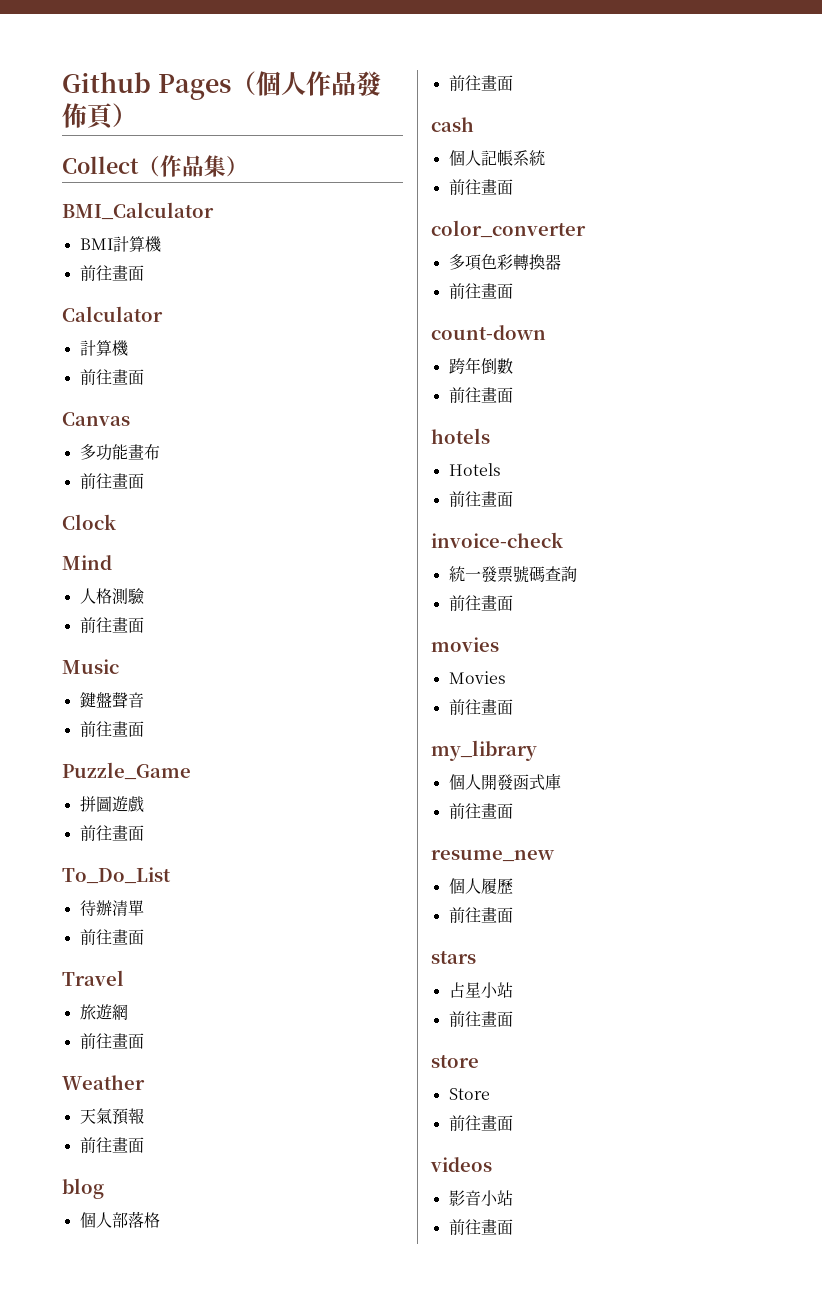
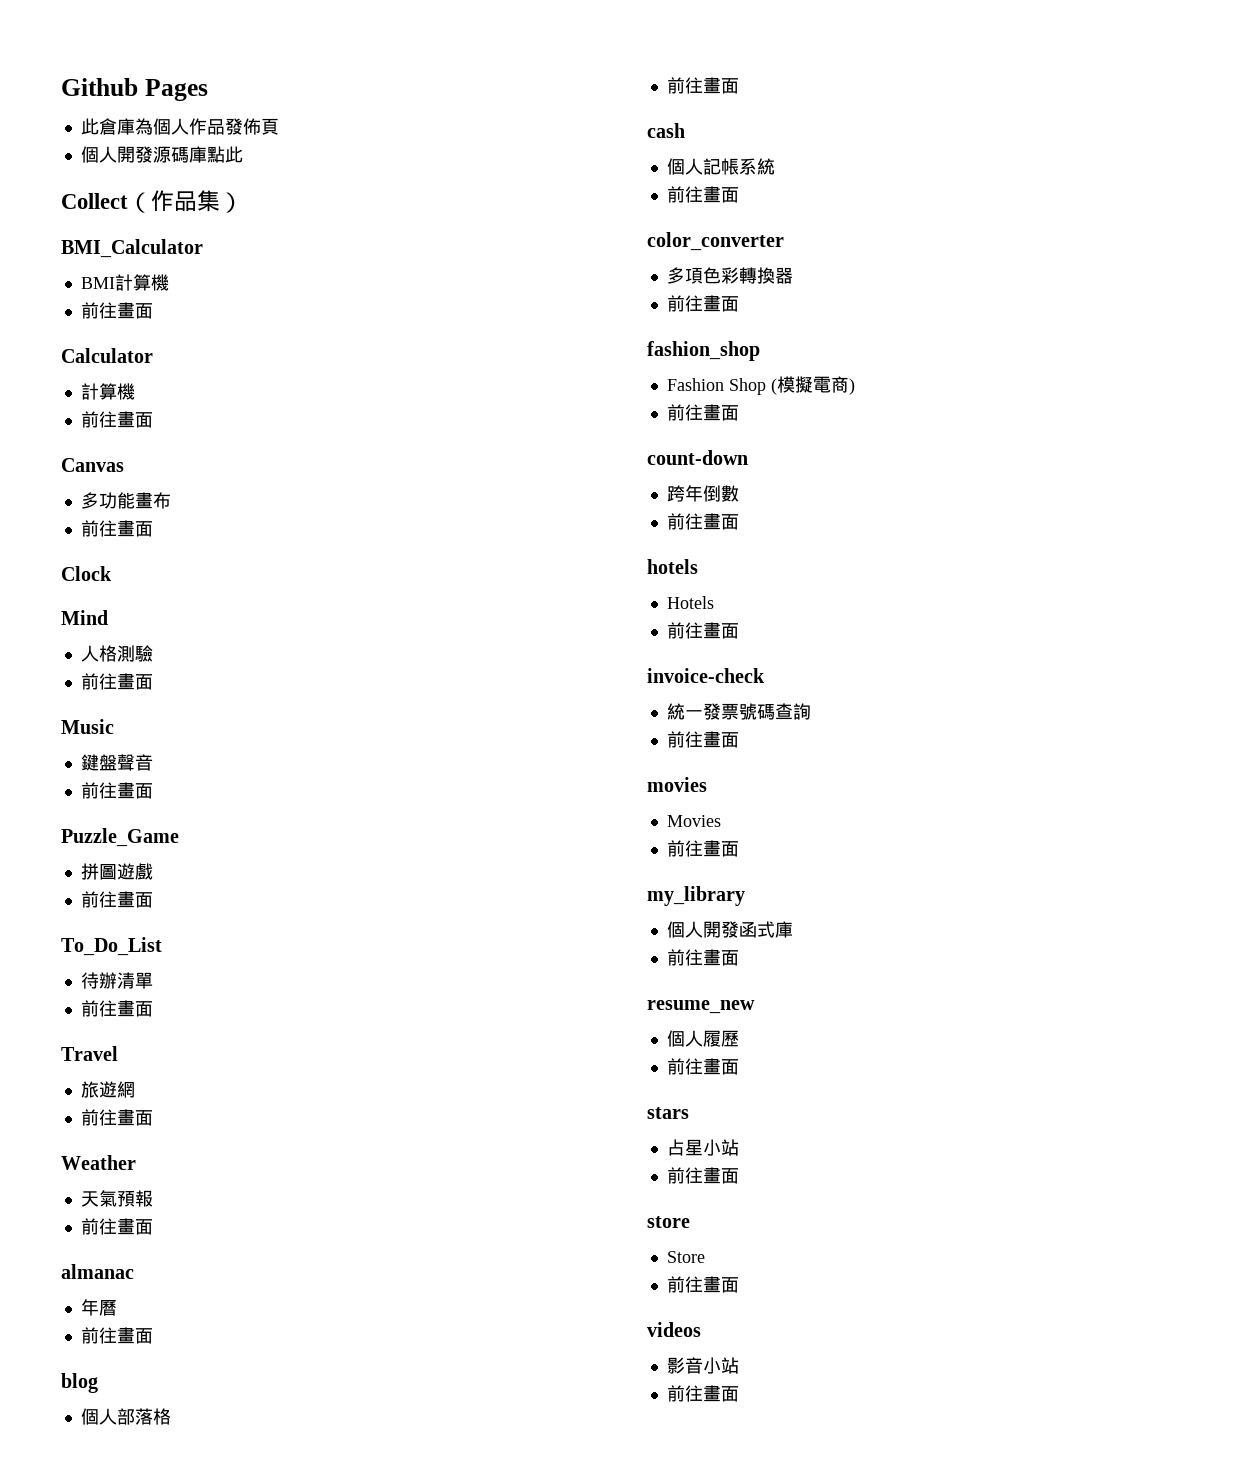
- Github Pages（個人作品發佈頁）
+ Github Pages
+ 此倉庫為個人作品發佈頁
+ 個人開發源碼庫點此
+ almanac
+ 年曆
+ 前往畫面
+ fashion_shop
+ Fashion Shop (模擬電商)
+ 前往畫面

